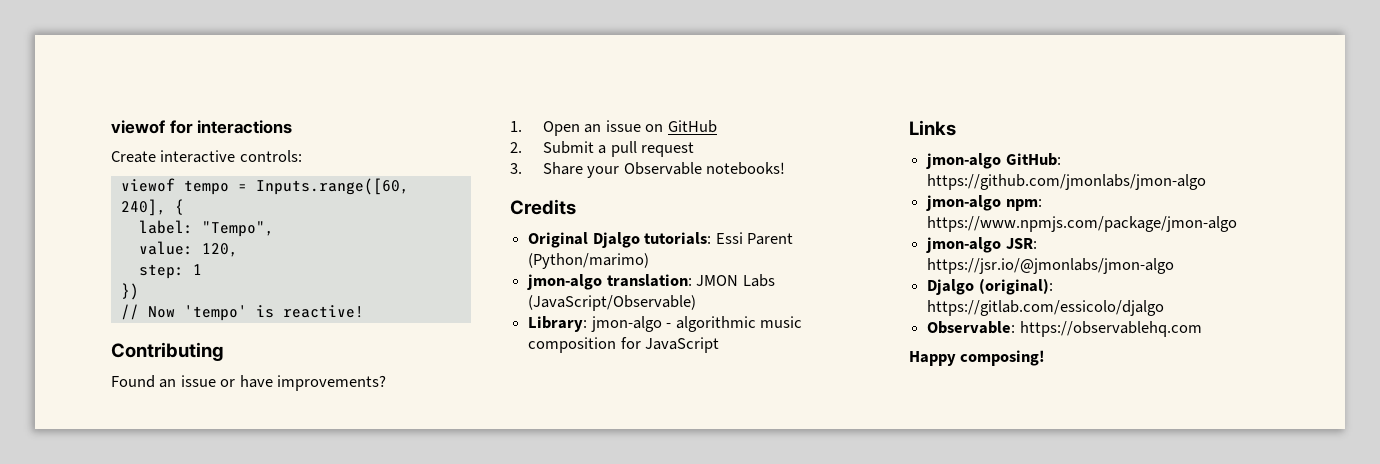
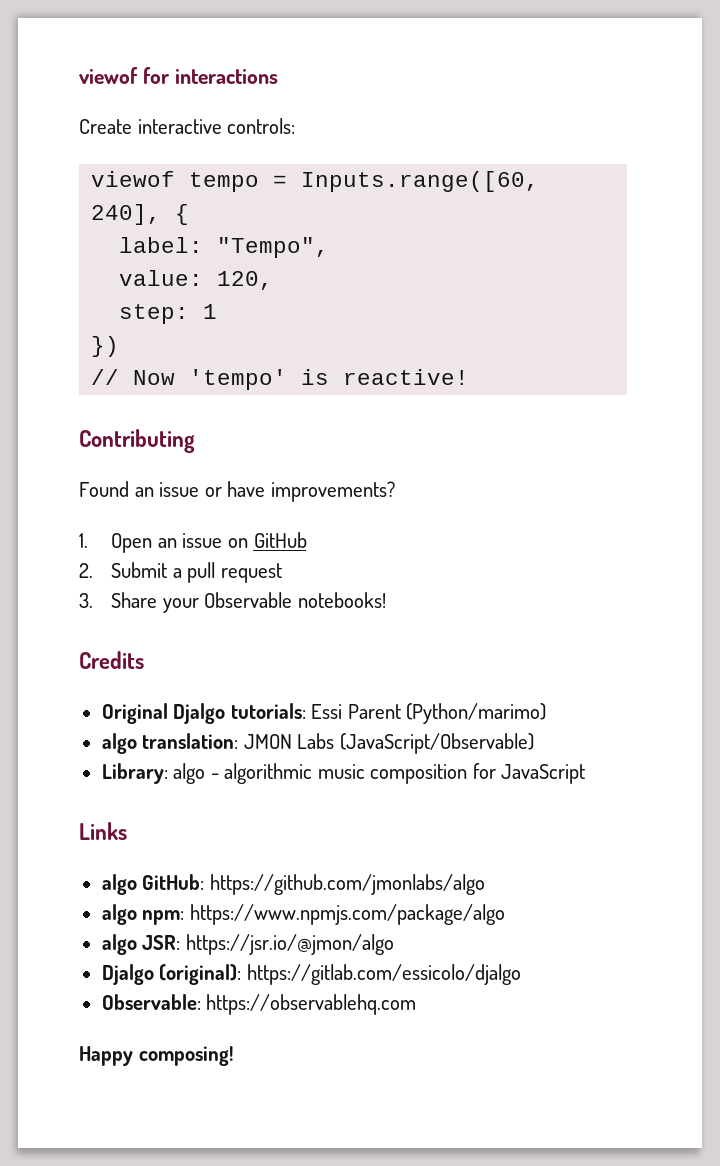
- jmon-algo translation: JMON Labs (JavaScript/Observable)
+ algo translation: JMON Labs (JavaScript/Observable)
- Library: jmon-algo - algorithmic music composition for JavaScript
+ Library: algo - algorithmic music composition for JavaScript
- jmon-algo GitHub: https://github.com/jmonlabs/jmon-algo
- jmon-algo npm: https://www.npmjs.com/package/jmon-algo
- jmon-algo JSR: https://jsr.io/@jmonlabs/jmon-algo
+ algo GitHub: https://github.com/jmonlabs/algo
+ algo npm: https://www.npmjs.com/package/algo
+ algo JSR: https://jsr.io/@jmon/algo

